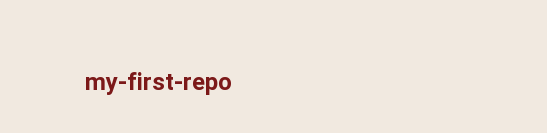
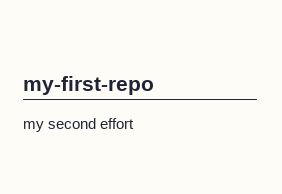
+ my second effort

